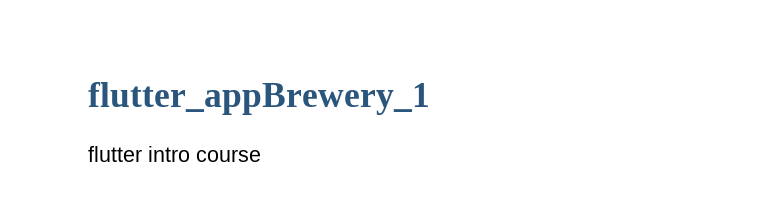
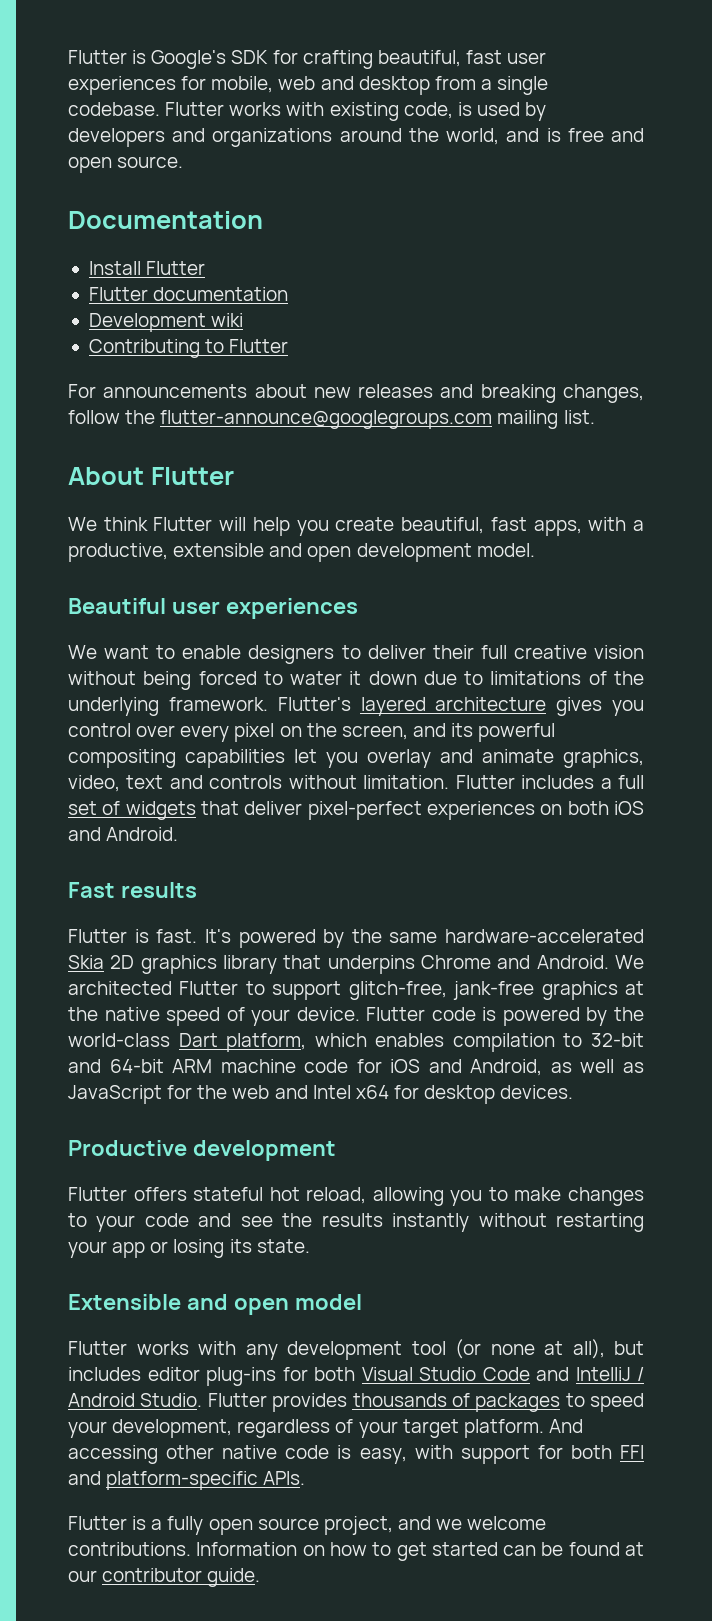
- flutter_appBrewery_1
- flutter intro course
+ Flutter is Google's SDK for crafting beautiful, fast user experiences for mobile, web and desktop from a single codebase. Flutter works with existing code, is used by developers and organizations around the world, and is free and open source.
+ Documentation
+ Install Flutter
+ Flutter documentation
+ Development wiki
+ Contributing to Flutter
+ For announcements about new releases and breaking changes, follow the flutter-announce@googlegroups.com mailing list.
+ About Flutter
+ We think Flutter will help you create beautiful, fast apps, with a productive, extensible and open development model.
+ Beautiful user experiences
+ We want to enable designers to deliver their full creative vision without being forced to water it down due to limitations of the underlying framework. Flutter's layered architecture gives you control over every pixel on the screen, and its powerful compositing capabilities let you overlay and animate graphics, video, text and controls without limitation. Flutter includes a full set of widgets that deliver pixel-perfect experiences on both iOS and Android.
+ Fast results
+ Flutter is fast. It's powered by the same hardware-accelerated Skia 2D graphics library that underpins Chrome and Android. We architected Flutter to support glitch-free, jank-free graphics at the native speed of your device. Flutter code is powered by the world-class Dart platform, which enables compilation to 32-bit and 64-bit ARM machine code for iOS and Android, as well as JavaScript for the web and Intel x64 for desktop devices.
+ Productive development
+ Flutter offers stateful hot reload, allowing you to make changes to your code and see the results instantly without restarting your app or losing its state.
+ Extensible and open model
+ Flutter works with any development tool (or none at all), but includes editor plug-ins for both Visual Studio Code and IntelliJ / Android Studio. Flutter provides thousands of packages to speed your development, regardless of your target platform. And accessing other native code is easy, with support for both FFI and platform-specific APIs.
+ Flutter is a fully open source project, and we welcome contributions. Information on how to get started can be found at our contributor guide.

